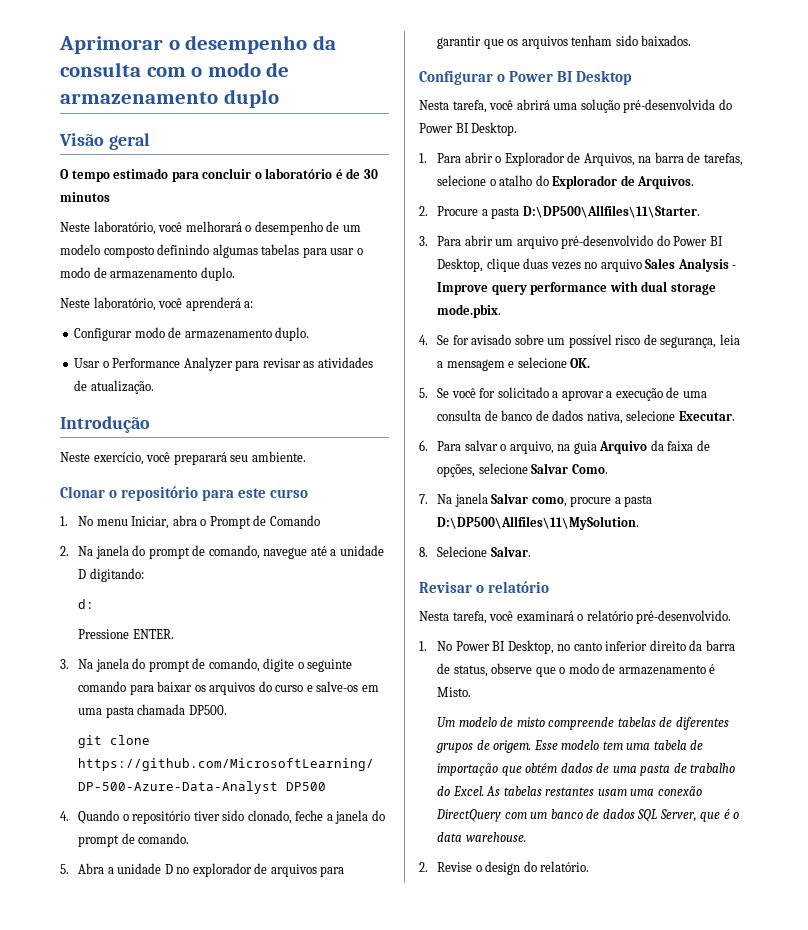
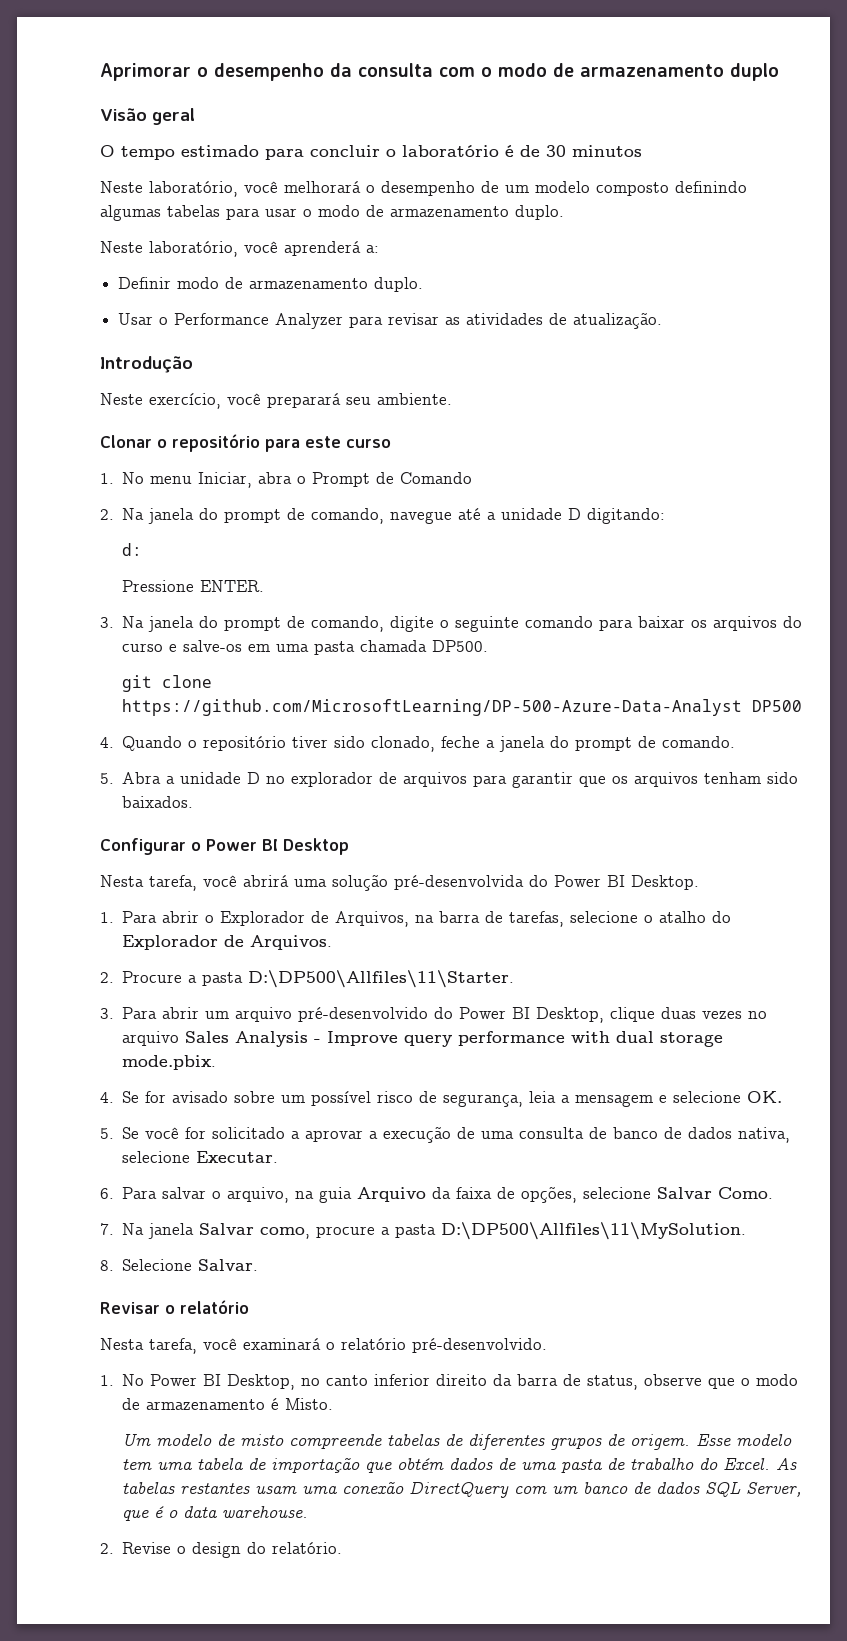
- Configurar modo de armazenamento duplo.
+ Definir modo de armazenamento duplo.

